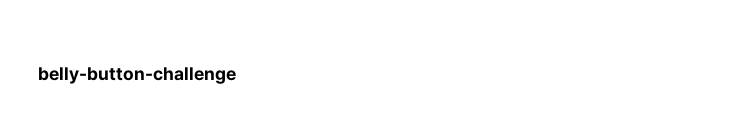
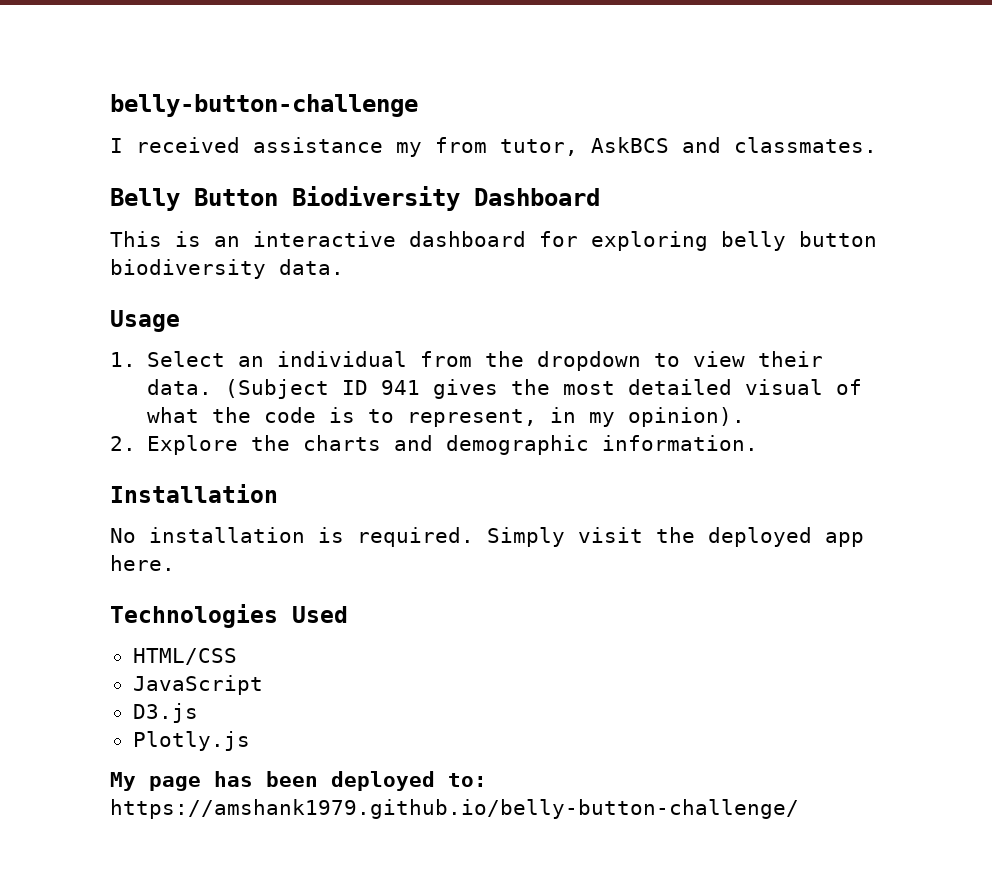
+ I received assistance my from tutor, AskBCS and classmates.
+ Belly Button Biodiversity Dashboard
+ This is an interactive dashboard for exploring belly button biodiversity data.
+ Usage
+ 1. Select an individual from the dropdown to view their data. (Subject ID 941 gives the most detailed visual of what the code is to represent, in my opinion).
+ 2. Explore the charts and demographic information.
+ Installation
+ No installation is required. Simply visit the deployed app here.
+ Technologies Used
+ HTML/CSS
+ JavaScript
+ D3.js
+ Plotly.js
+ My page has been deployed to: https://amshank1979.github.io/belly-button-challenge/

